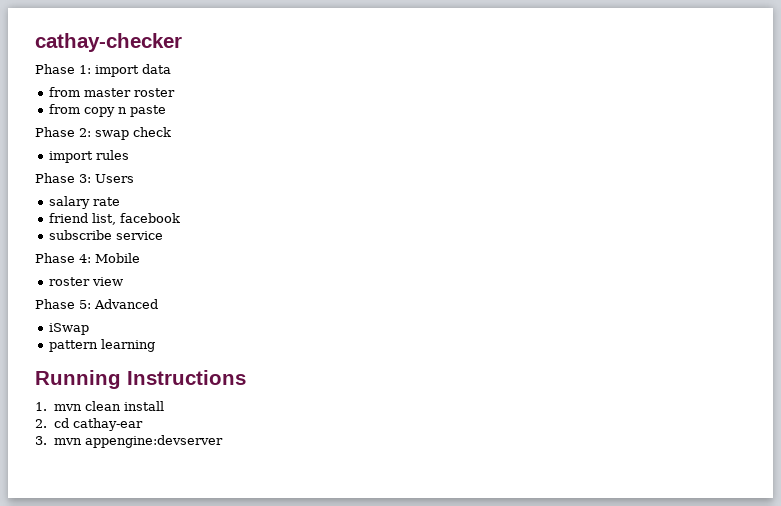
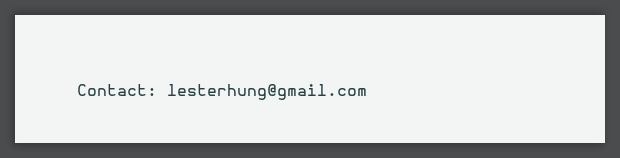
- cathay-checker
- Phase 1: import data
- from master roster
- from copy n paste
- Phase 2: swap check
- import rules
- Phase 3: Users
- salary rate
- friend list, facebook
- subscribe service
- Phase 4: Mobile
- roster view
- Phase 5: Advanced
- iSwap
- pattern learning
- Running Instructions
- 1. mvn clean install
- 2. cd cathay-ear
- 3. mvn appengine:devserver
+ Contact: lesterhung@gmail.com

